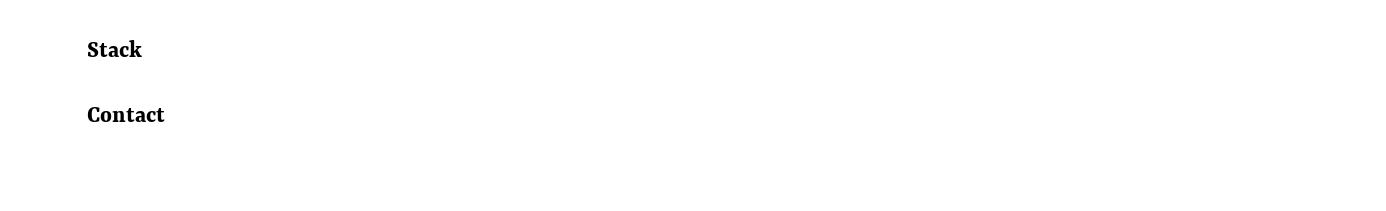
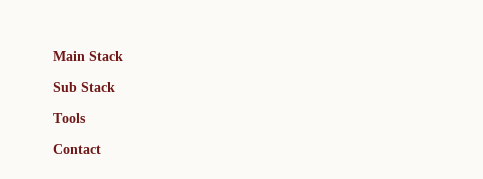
- Stack
+ Main Stack
+ Sub Stack
+ Tools

